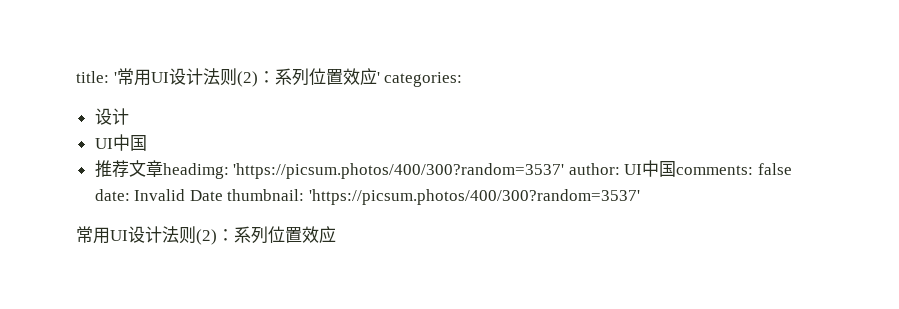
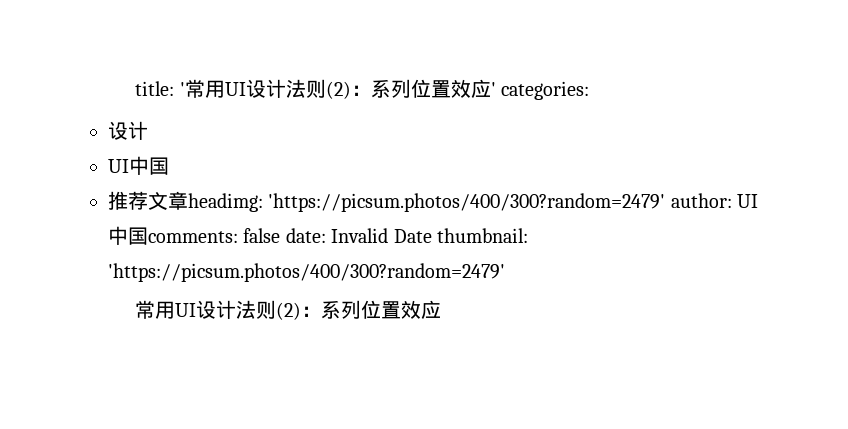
- 推荐文章headimg: 'https://picsum.photos/400/300?random=3537' author: UI中国comments: false date: Invalid Date thumbnail: 'https://picsum.photos/400/300?random=3537'
+ 推荐文章headimg: 'https://picsum.photos/400/300?random=2479' author: UI中国comments: false date: Invalid Date thumbnail: 'https://picsum.photos/400/300?random=2479'

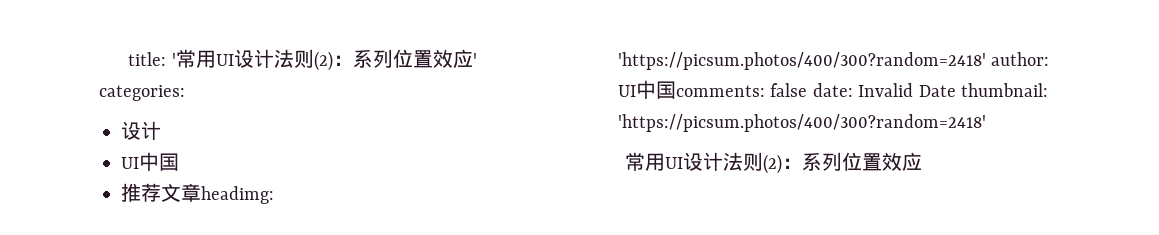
- 推荐文章headimg: 'https://picsum.photos/400/300?random=2479' author: UI中国comments: false date: Invalid Date thumbnail: 'https://picsum.photos/400/300?random=2479'
+ 推荐文章headimg: 'https://picsum.photos/400/300?random=2418' author: UI中国comments: false date: Invalid Date thumbnail: 'https://picsum.photos/400/300?random=2418'

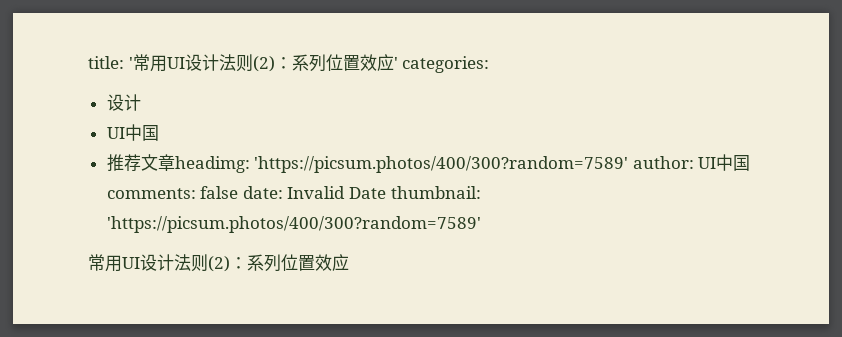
- 推荐文章headimg: 'https://picsum.photos/400/300?random=2418' author: UI中国comments: false date: Invalid Date thumbnail: 'https://picsum.photos/400/300?random=2418'
+ 推荐文章headimg: 'https://picsum.photos/400/300?random=7589' author: UI中国comments: false date: Invalid Date thumbnail: 'https://picsum.photos/400/300?random=7589'

